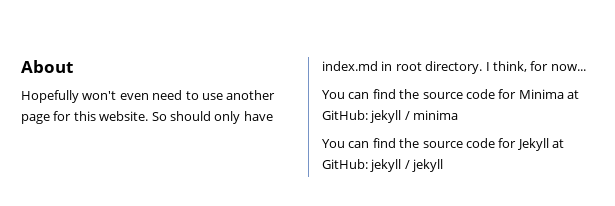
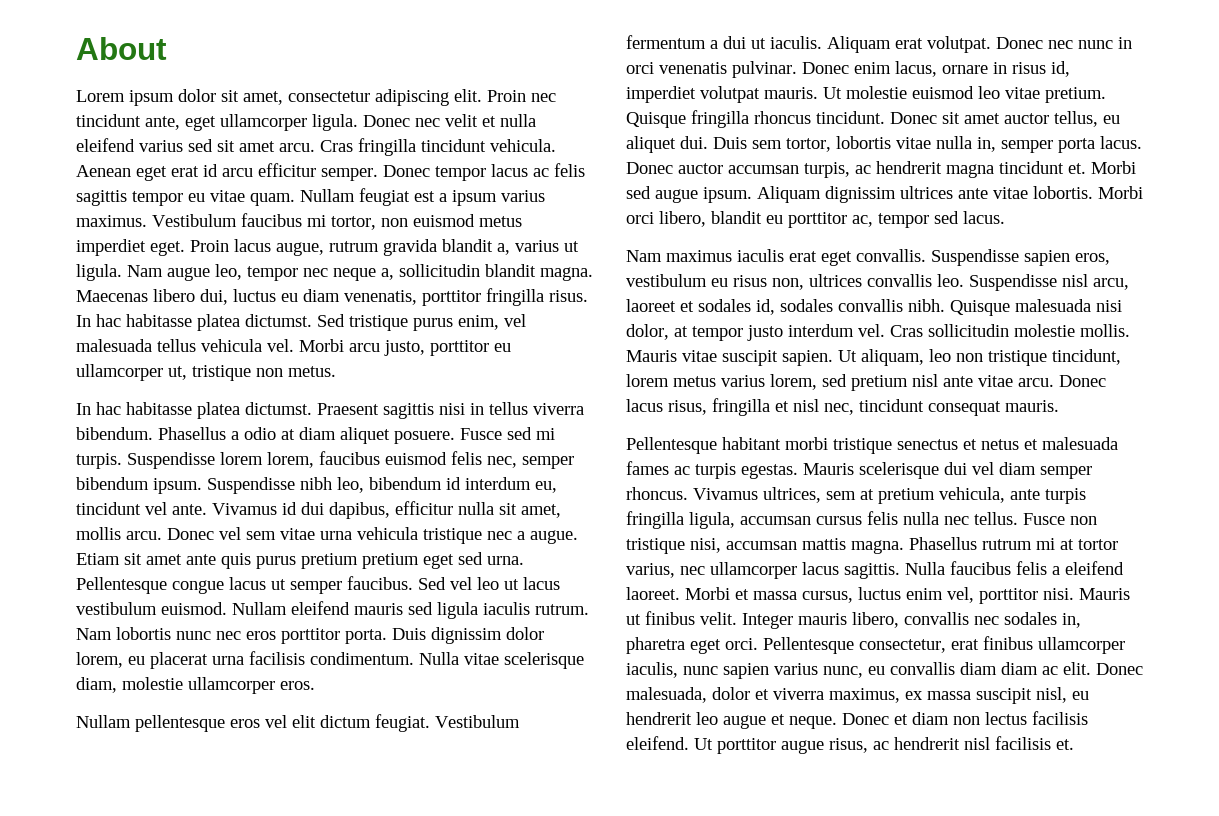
- Hopefully won't even need to use another page for this website. So should only have index.md in root directory. I think, for now...
- You can find the source code for Minima at GitHub: jekyll / minima
- You can find the source code for Jekyll at GitHub: jekyll / jekyll
+ Lorem ipsum dolor sit amet, consectetur adipiscing elit. Proin nec tincidunt ante, eget ullamcorper ligula. Donec nec velit et nulla eleifend varius sed sit amet arcu. Cras fringilla tincidunt vehicula. Aenean eget erat id arcu efficitur semper. Donec tempor lacus ac felis sagittis tempor eu vitae quam. Nullam feugiat est a ipsum varius maximus. Vestibulum faucibus mi tortor, non euismod metus imperdiet eget. Proin lacus augue, rutrum gravida blandit a, varius ut ligula. Nam augue leo, tempor nec neque a, sollicitudin blandit magna. Maecenas libero dui, luctus eu diam venenatis, porttitor fringilla risus. In hac habitasse platea dictumst. Sed tristique purus enim, vel malesuada tellus vehicula vel. Morbi arcu justo, porttitor eu ullamcorper ut, tristique non metus.
+ In hac habitasse platea dictumst. Praesent sagittis nisi in tellus viverra bibendum. Phasellus a odio at diam aliquet posuere. Fusce sed mi turpis. Suspendisse lorem lorem, faucibus euismod felis nec, semper bibendum ipsum. Suspendisse nibh leo, bibendum id interdum eu, tincidunt vel ante. Vivamus id dui dapibus, efficitur nulla sit amet, mollis arcu. Donec vel sem vitae urna vehicula tristique nec a augue. Etiam sit amet ante quis purus pretium pretium eget sed urna. Pellentesque congue lacus ut semper faucibus. Sed vel leo ut lacus vestibulum euismod. Nullam eleifend mauris sed ligula iaculis rutrum. Nam lobortis nunc nec eros porttitor porta. Duis dignissim dolor lorem, eu placerat urna facilisis condimentum. Nulla vitae scelerisque diam, molestie ullamcorper eros.
+ Nullam pellentesque eros vel elit dictum feugiat. Vestibulum fermentum a dui ut iaculis. Aliquam erat volutpat. Donec nec nunc in orci venenatis pulvinar. Donec enim lacus, ornare in risus id, imperdiet volutpat mauris. Ut molestie euismod leo vitae pretium. Quisque fringilla rhoncus tincidunt. Donec sit amet auctor tellus, eu aliquet dui. Duis sem tortor, lobortis vitae nulla in, semper porta lacus. Donec auctor accumsan turpis, ac hendrerit magna tincidunt et. Morbi sed augue ipsum. Aliquam dignissim ultrices ante vitae lobortis. Morbi orci libero, blandit eu porttitor ac, tempor sed lacus.
+ Nam maximus iaculis erat eget convallis. Suspendisse sapien eros, vestibulum eu risus non, ultrices convallis leo. Suspendisse nisl arcu, laoreet et sodales id, sodales convallis nibh. Quisque malesuada nisi dolor, at tempor justo interdum vel. Cras sollicitudin molestie mollis. Mauris vitae suscipit sapien. Ut aliquam, leo non tristique tincidunt, lorem metus varius lorem, sed pretium nisl ante vitae arcu. Donec lacus risus, fringilla et nisl nec, tincidunt consequat mauris.
+ Pellentesque habitant morbi tristique senectus et netus et malesuada fames ac turpis egestas. Mauris scelerisque dui vel diam semper rhoncus. Vivamus ultrices, sem at pretium vehicula, ante turpis fringilla ligula, accumsan cursus felis nulla nec tellus. Fusce non tristique nisi, accumsan mattis magna. Phasellus rutrum mi at tortor varius, nec ullamcorper lacus sagittis. Nulla faucibus felis a eleifend laoreet. Morbi et massa cursus, luctus enim vel, porttitor nisi. Mauris ut finibus velit. Integer mauris libero, convallis nec sodales in, pharetra eget orci. Pellentesque consectetur, erat finibus ullamcorper iaculis, nunc sapien varius nunc, eu convallis diam diam ac elit. Donec malesuada, dolor et viverra maximus, ex massa suscipit nisl, eu hendrerit leo augue et neque. Donec et diam non lectus facilisis eleifend. Ut porttitor augue risus, ac hendrerit nisl facilisis et.

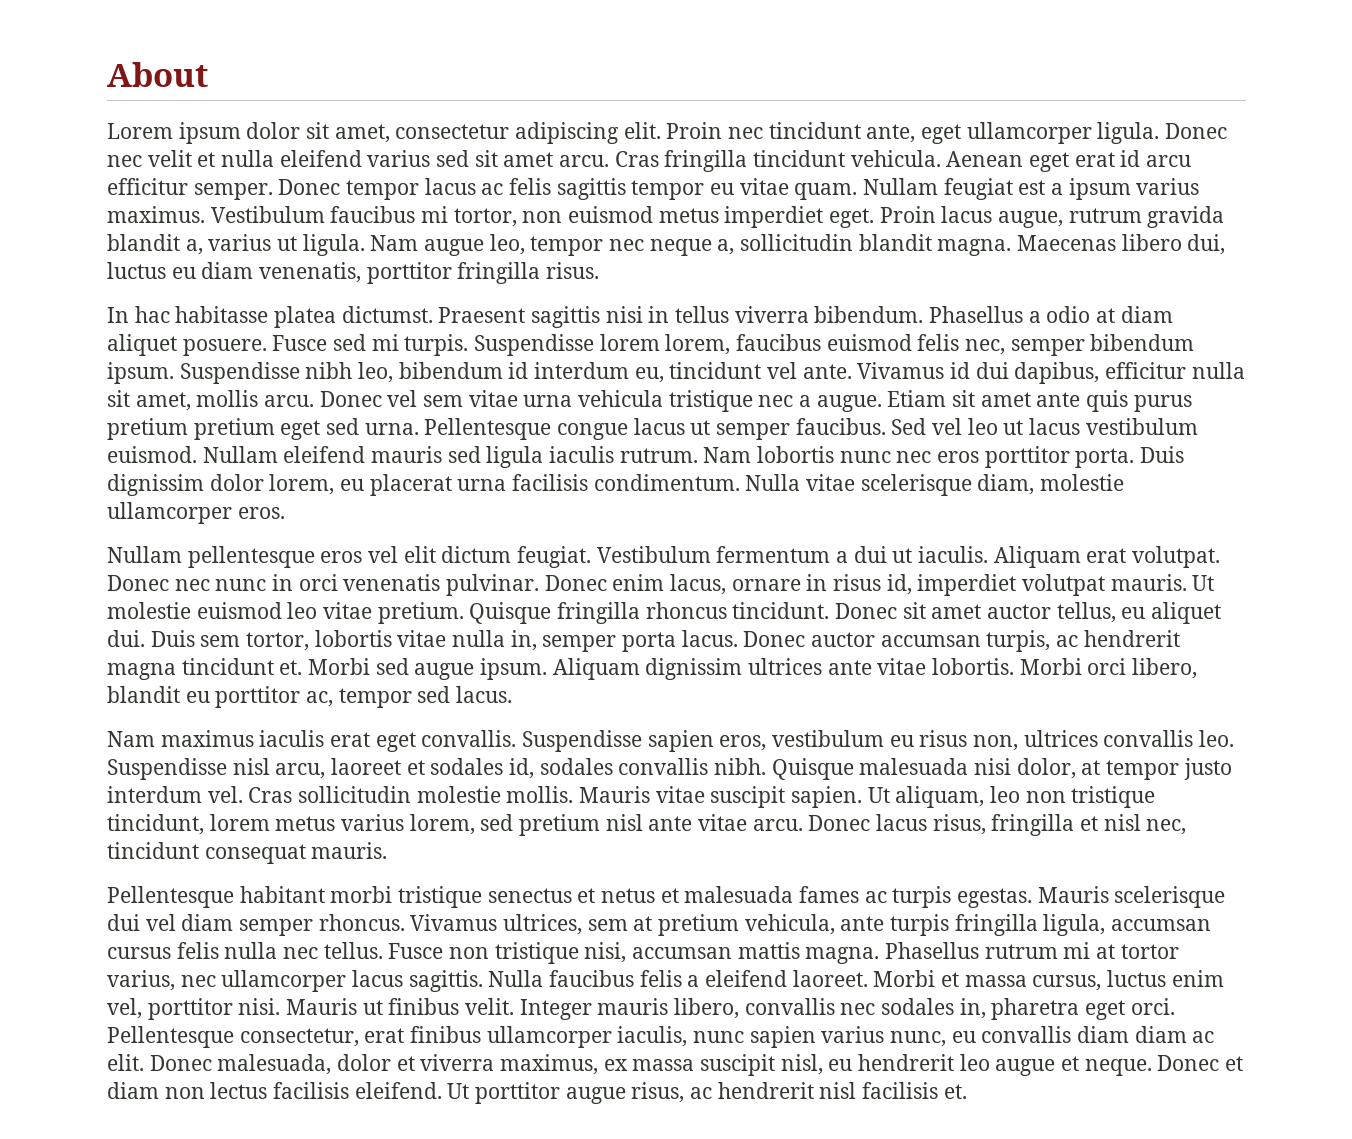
- In hac habitasse platea dictumst. Sed tristique purus enim, vel malesuada tellus vehicula vel. Morbi arcu justo, porttitor eu ullamcorper ut, tristique non metus.

